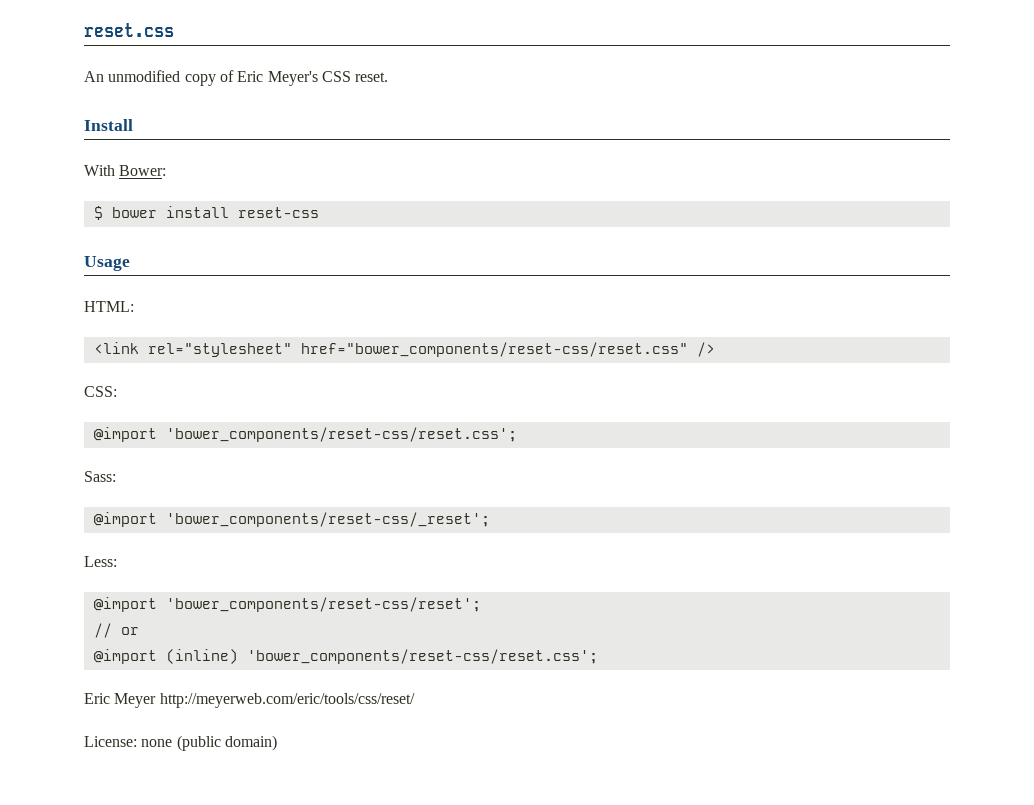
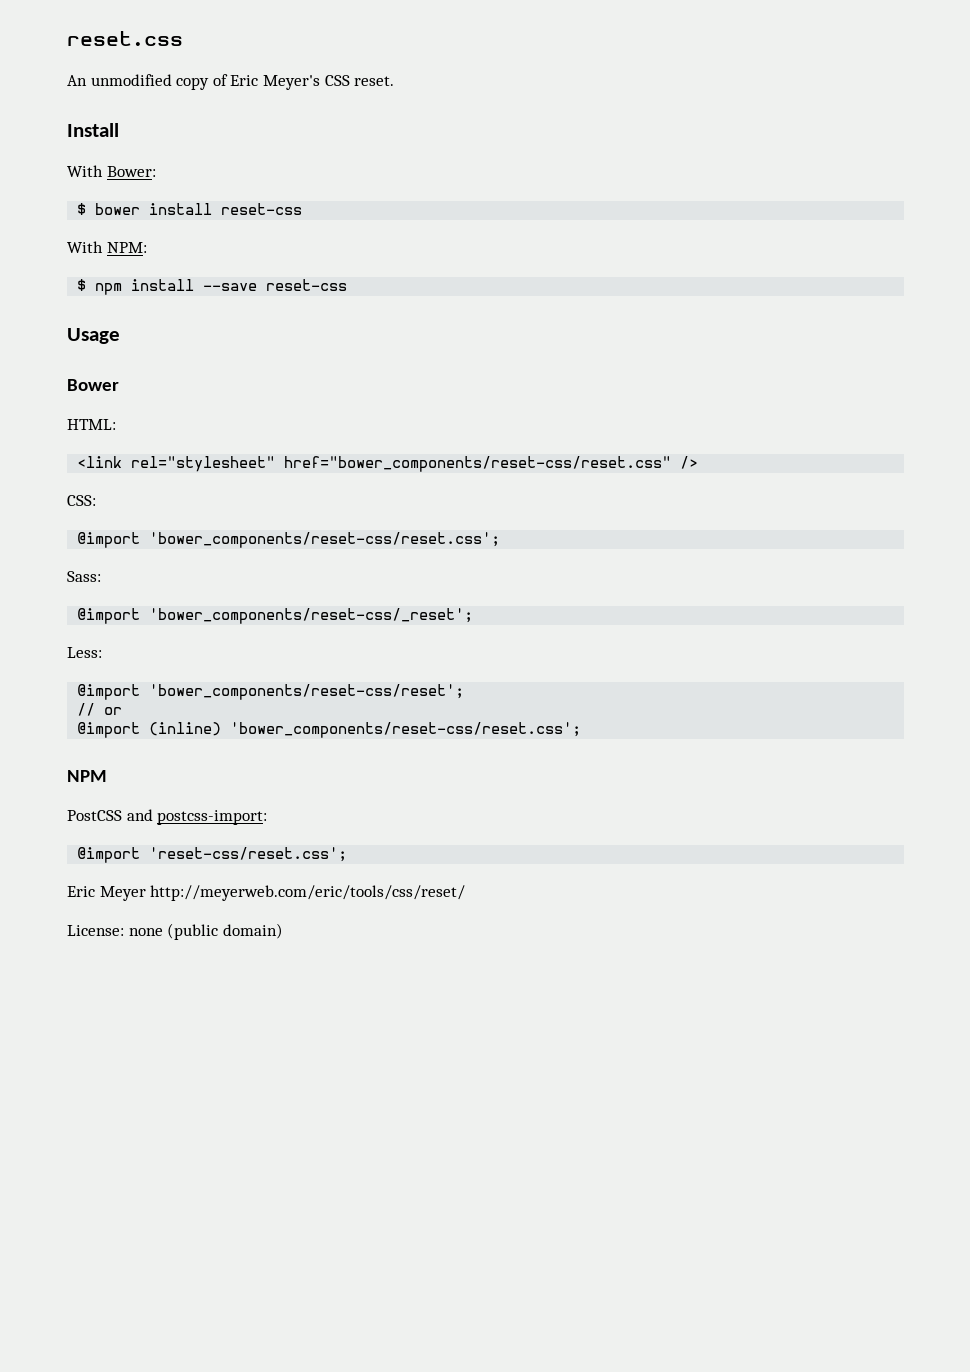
+ With NPM:
+ $ npm install --save reset-css
+ Bower
+ NPM
+ PostCSS and postcss-import:
+ @import 'reset-css/reset.css';

